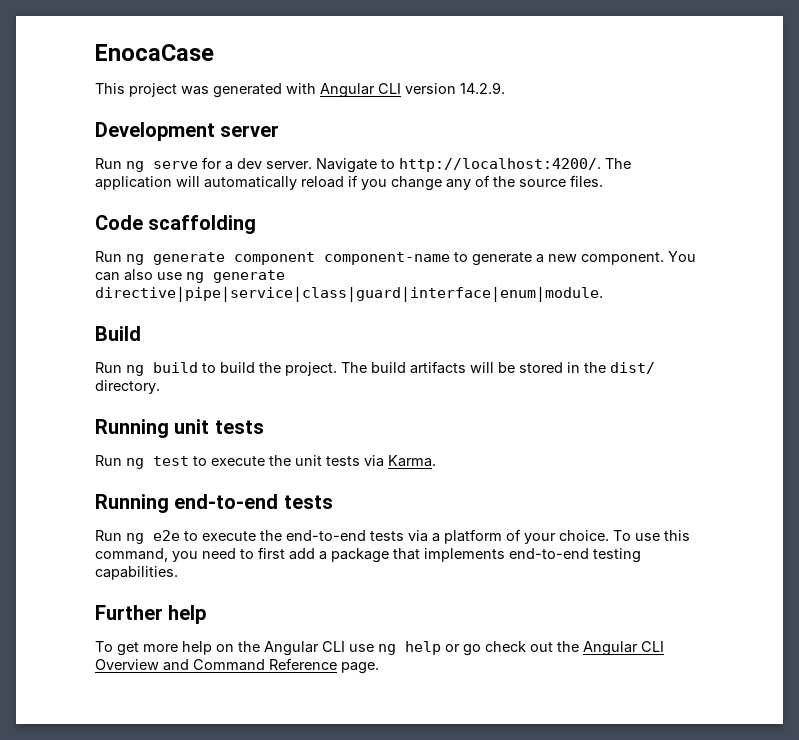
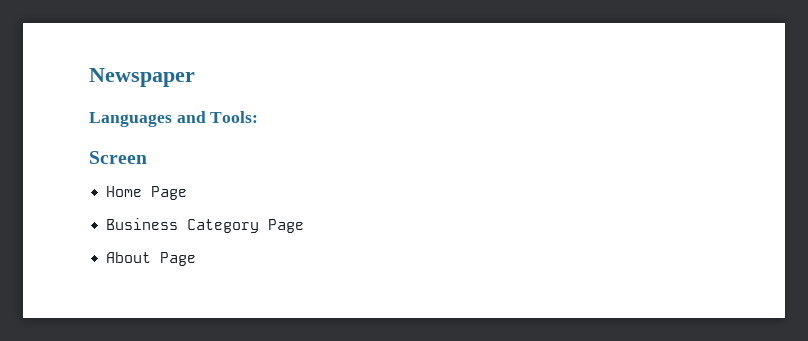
- EnocaCase
- This project was generated with Angular CLI version 14.2.9.
- Development server
- Run ng serve for a dev server. Navigate to http://localhost:4200/. The application will automatically reload if you change any of the source files.
- Code scaffolding
- Run ng generate component component-name to generate a new component. You can also use ng generate directive|pipe|service|class|guard|interface|enum|module.
- Build
- Run ng build to build the project. The build artifacts will be stored in the dist/ directory.
- Running unit tests
- Run ng test to execute the unit tests via Karma.
- Running end-to-end tests
- Run ng e2e to execute the end-to-end tests via a platform of your choice. To use this command, you need to first add a package that implements end-to-end testing capabilities.
- Further help
- To get more help on the Angular CLI use ng help or go check out the Angular CLI Overview and Command Reference page.
+ Newspaper
+ Languages and Tools:
+ Screen
+ Home Page
+ Business Category Page
+ About Page

